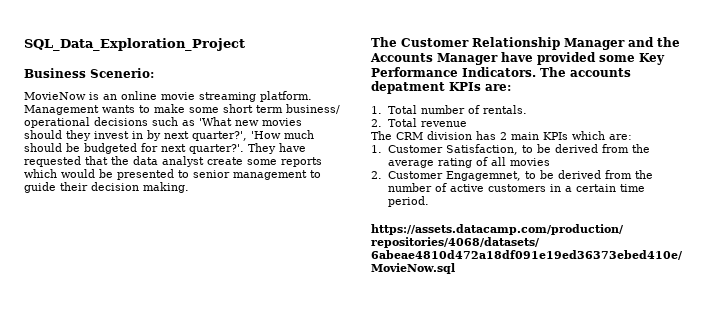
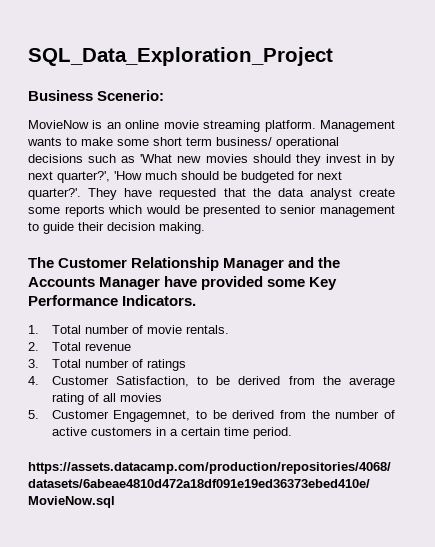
- The accounts depatment KPIs are:
- 1. Total number of rentals.
+ 1. Total number of movie rentals.
- The CRM division has 2 main KPIs which are:
- 1. Customer Satisfaction, to be derived from the average rating of all movies
+ 3. Total number of ratings
+ 4. Customer Satisfaction, to be derived from the average rating of all movies
- 2. Customer Engagemnet, to be derived from the number of active customers in a certain time period.
+ 5. Customer Engagemnet, to be derived from the number of active customers in a certain time period.

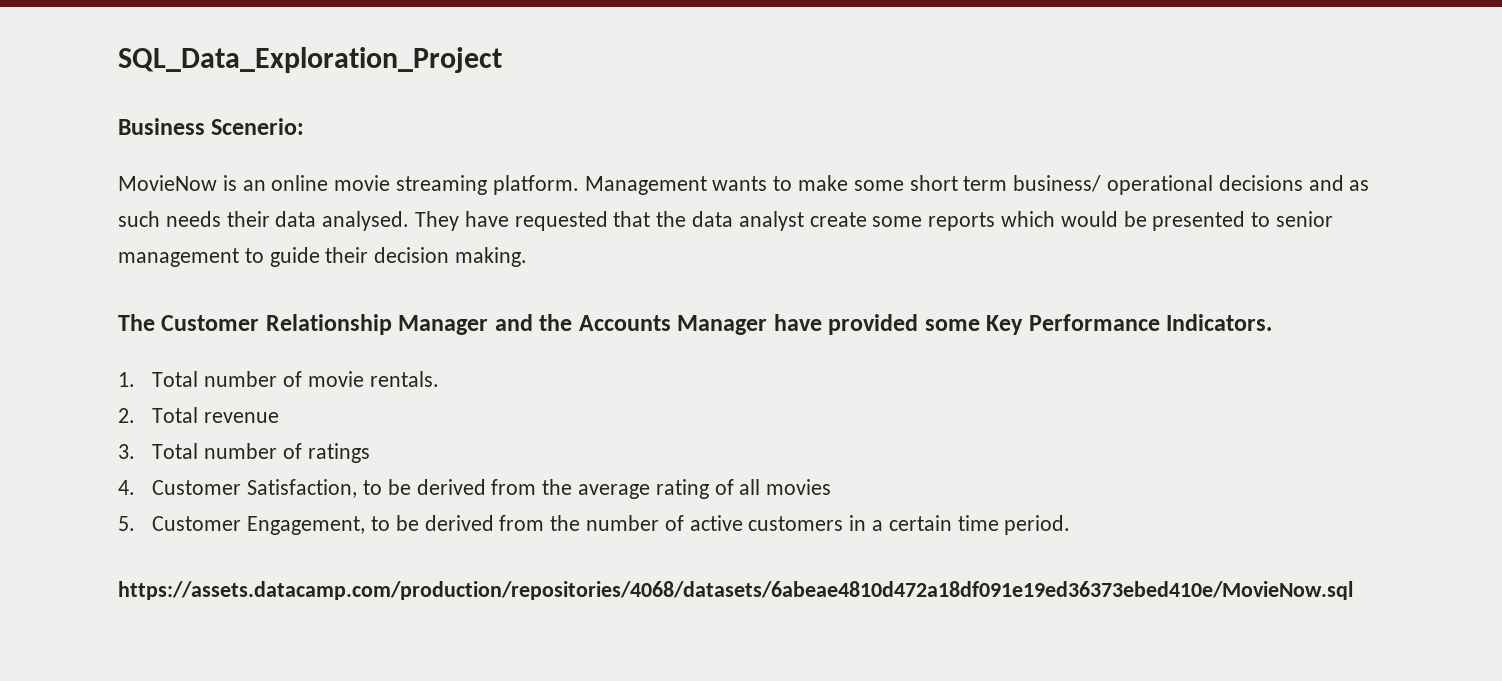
- Management wants to make some short term business/ operational decisions such as 'What new movies should they invest in by next quarter?', 'How much should be budgeted for next quarter?'.
+ Management wants to make some short term business/ operational decisions and as such needs their data analysed.
- 5. Customer Engagemnet, to be derived from the number of active customers in a certain time period.
+ 5. Customer Engagement, to be derived from the number of active customers in a certain time period.

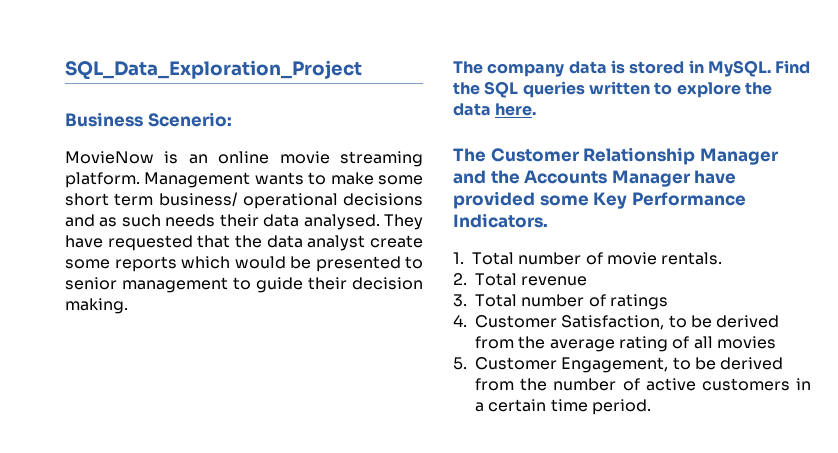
+ The company data is stored in MySQL. Find the SQL queries written to explore the data here.
- https://assets.datacamp.com/production/repositories/4068/datasets/6abeae4810d472a18df091e19ed36373ebed410e/MovieNow.sql

